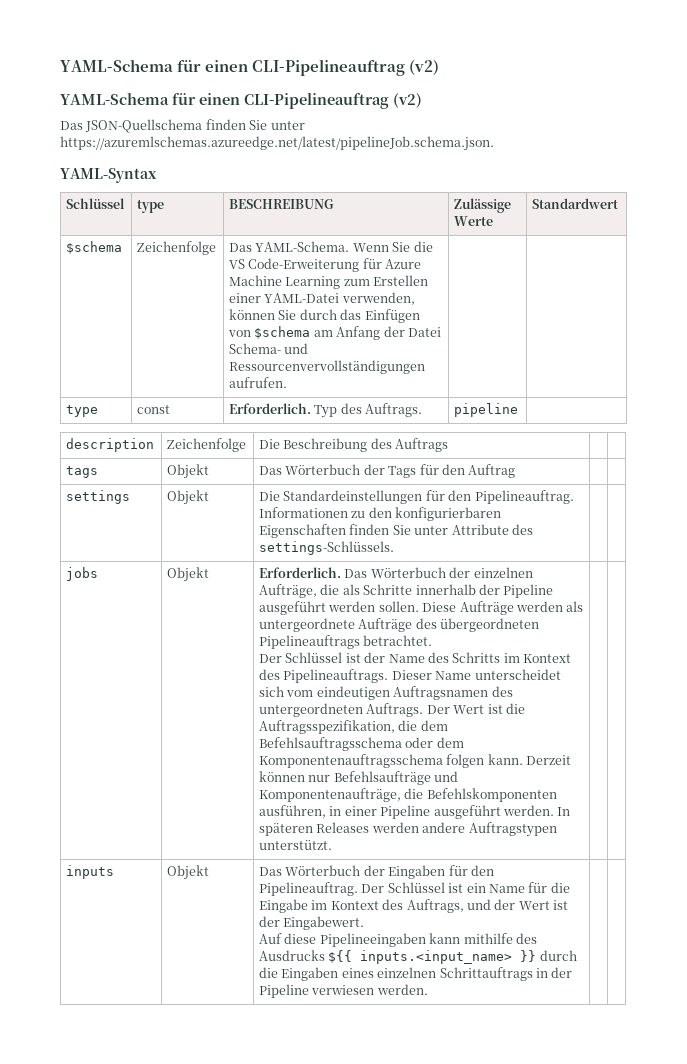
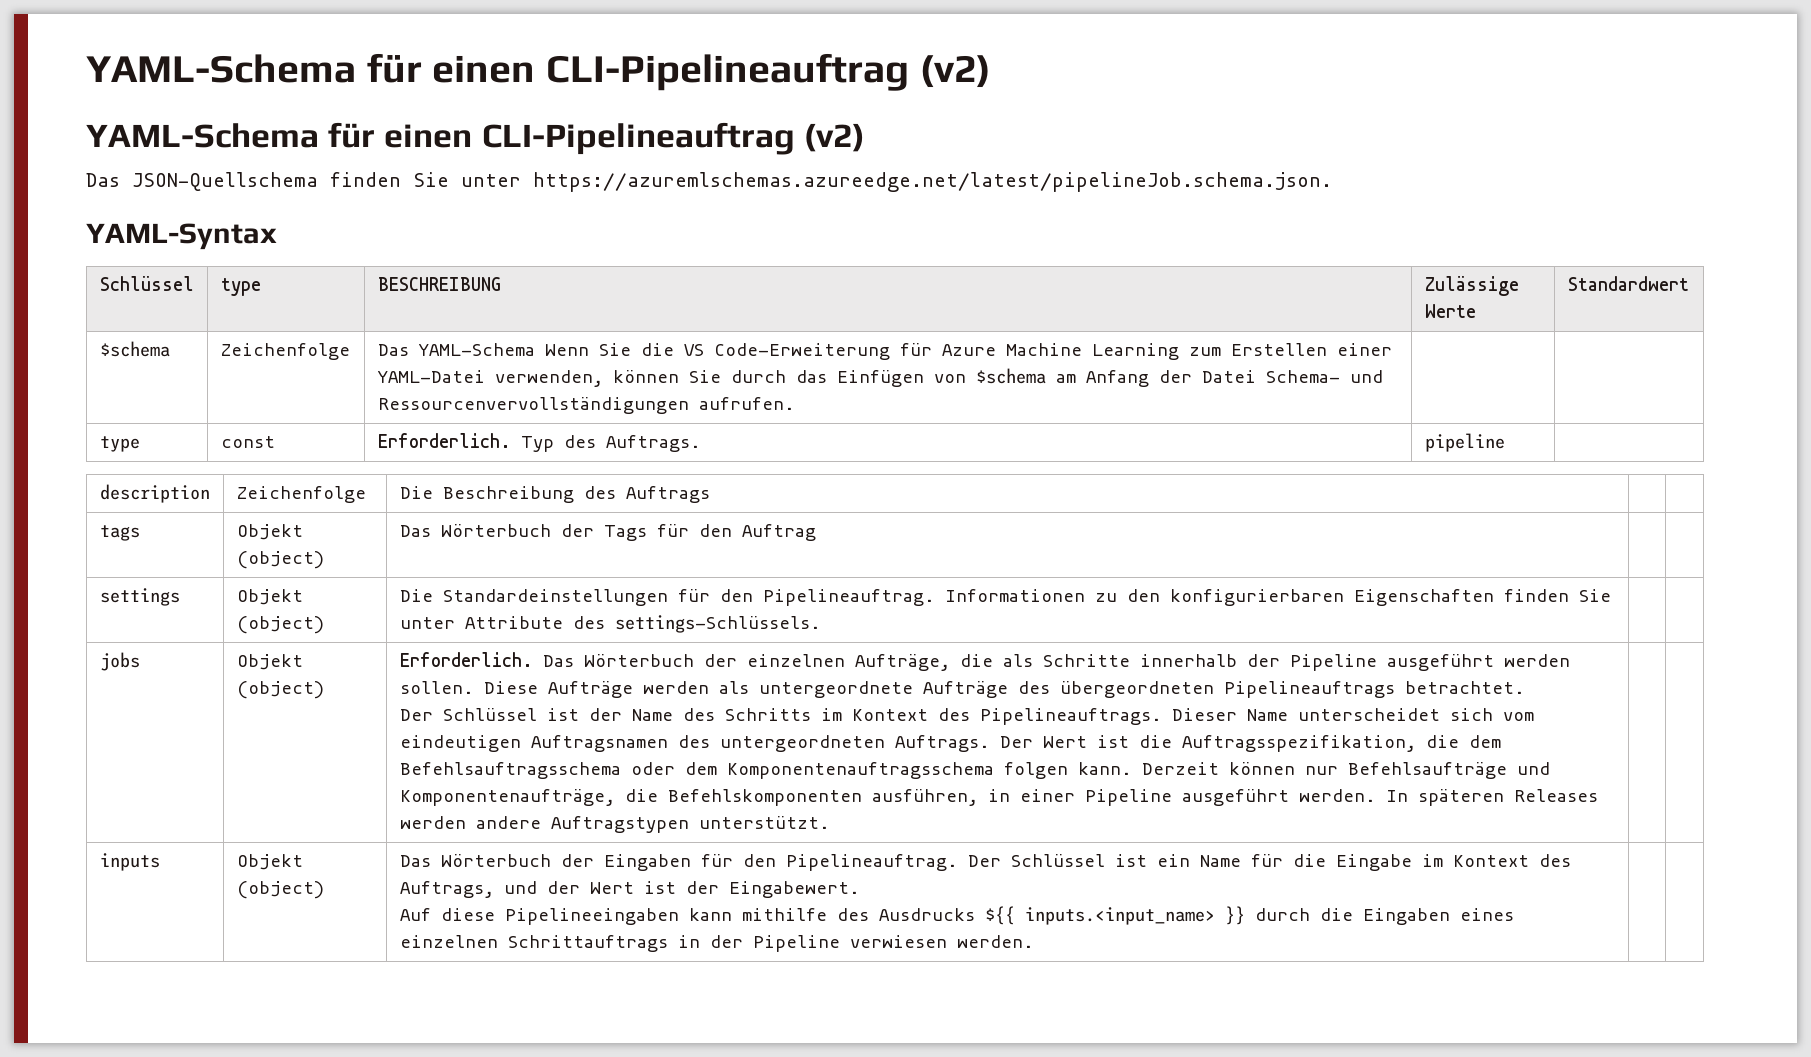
- $schema | Zeichenfolge | Das YAML-Schema. Wenn Sie die VS Code-Erweiterung für Azure Machine Learning zum Erstellen einer YAML-Datei verwenden, können Sie durch das Einfügen von $schema am Anfang der Datei Schema- und Ressourcenvervollständigungen aufrufen. | |
+ $schema | Zeichenfolge | Das YAML-Schema Wenn Sie die VS Code-Erweiterung für Azure Machine Learning zum Erstellen einer YAML-Datei verwenden, können Sie durch das Einfügen von $schema am Anfang der Datei Schema- und Ressourcenvervollständigungen aufrufen. | |
- tags | Objekt | Das Wörterbuch der Tags für den Auftrag | |
+ tags | Objekt (object) | Das Wörterbuch der Tags für den Auftrag | |
- settings | Objekt | Die Standardeinstellungen für den Pipelineauftrag. Informationen zu den konfigurierbaren Eigenschaften finden Sie unter Attribute des settings-Schlüssels. | |
+ settings | Objekt (object) | Die Standardeinstellungen für den Pipelineauftrag. Informationen zu den konfigurierbaren Eigenschaften finden Sie unter Attribute des settings-Schlüssels. | |
- jobs | Objekt
+ jobs | Objekt (object)
- inputs | Objekt
+ inputs | Objekt (object)

